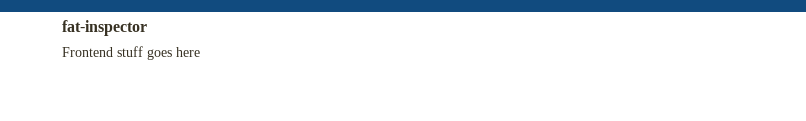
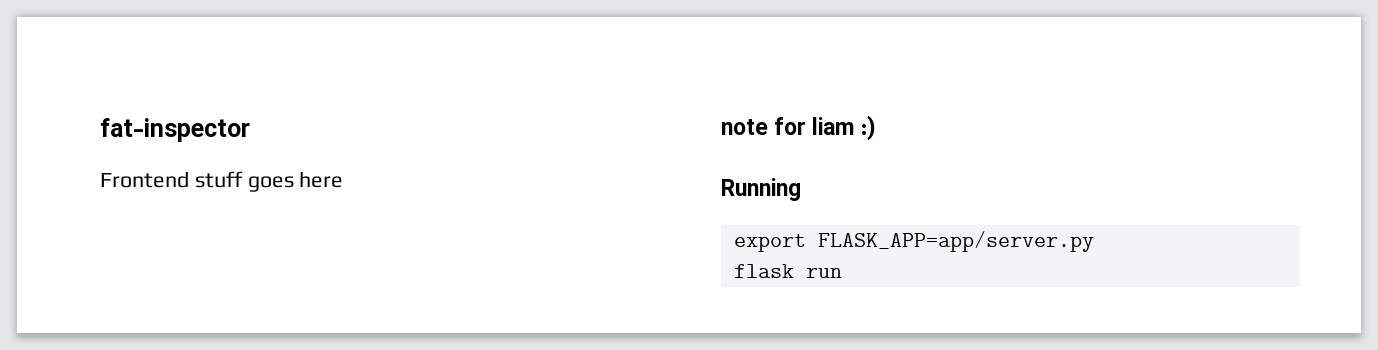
+ note for liam :)
+ Running
+ export FLASK_APP=app/server.py
+ flask run

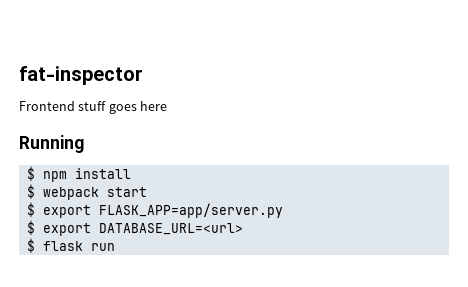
- note for liam :)
  Running
- export FLASK_APP=app/server.py
- flask run
+ $ npm install
+ $ webpack start
+ $ export FLASK_APP=app/server.py
+ $ export DATABASE_URL=<url>
+ $ flask run

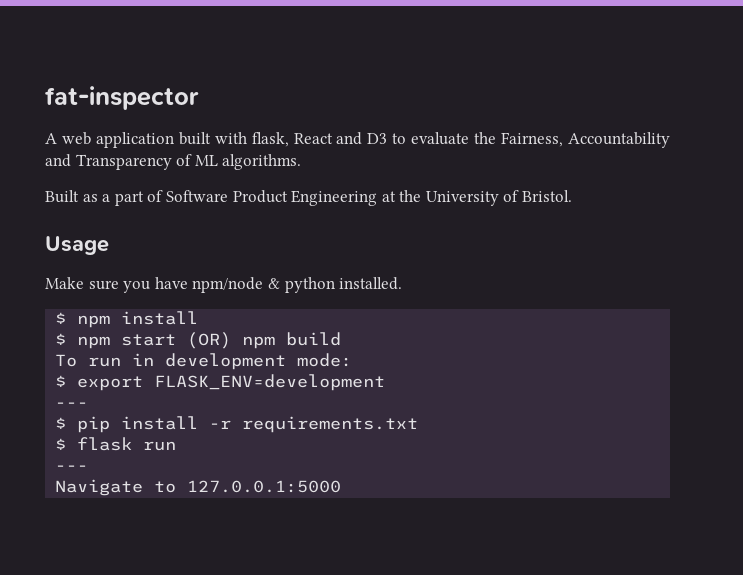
- Frontend stuff goes here
- Running
+ A web application built with flask, React and D3 to evaluate the Fairness, Accountability and Transparency of ML algorithms.
+ Built as a part of Software Product Engineering at the University of Bristol.
+ Usage
+ Make sure you have npm/node & python installed.
- $ webpack start
- $ export FLASK_APP=app/server.py
- $ export DATABASE_URL=<url>
+ $ npm start (OR) npm build
+ To run in development mode:
+ $ export FLASK_ENV=development
+ ---
+ $ pip install -r requirements.txt
  $ flask run
+ ---
+ Navigate to 127.0.0.1:5000

